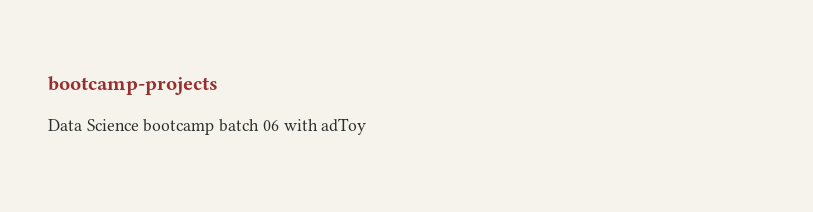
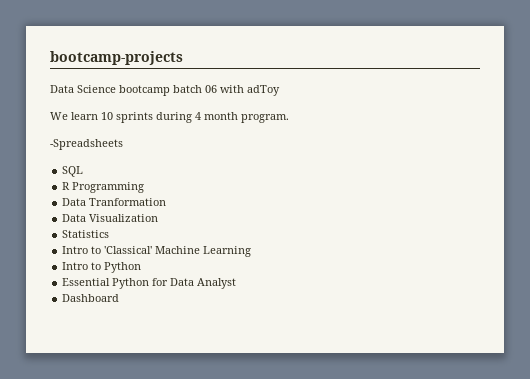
+ We learn 10 sprints during 4 month program.
+ -Spreadsheets
+ SQL
+ R Programming
+ Data Tranformation
+ Data Visualization
+ Statistics
+ Intro to 'Classical' Machine Learning
+ Intro to Python
+ Essential Python for Data Analyst
+ Dashboard

